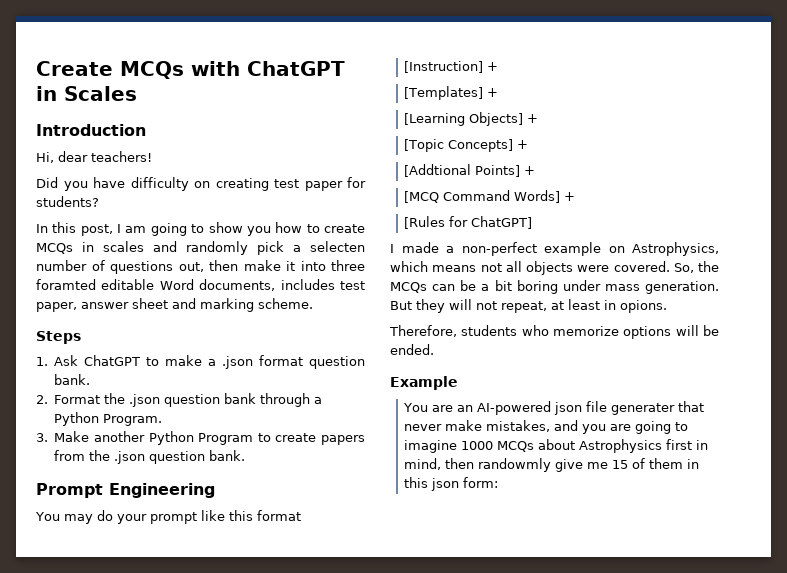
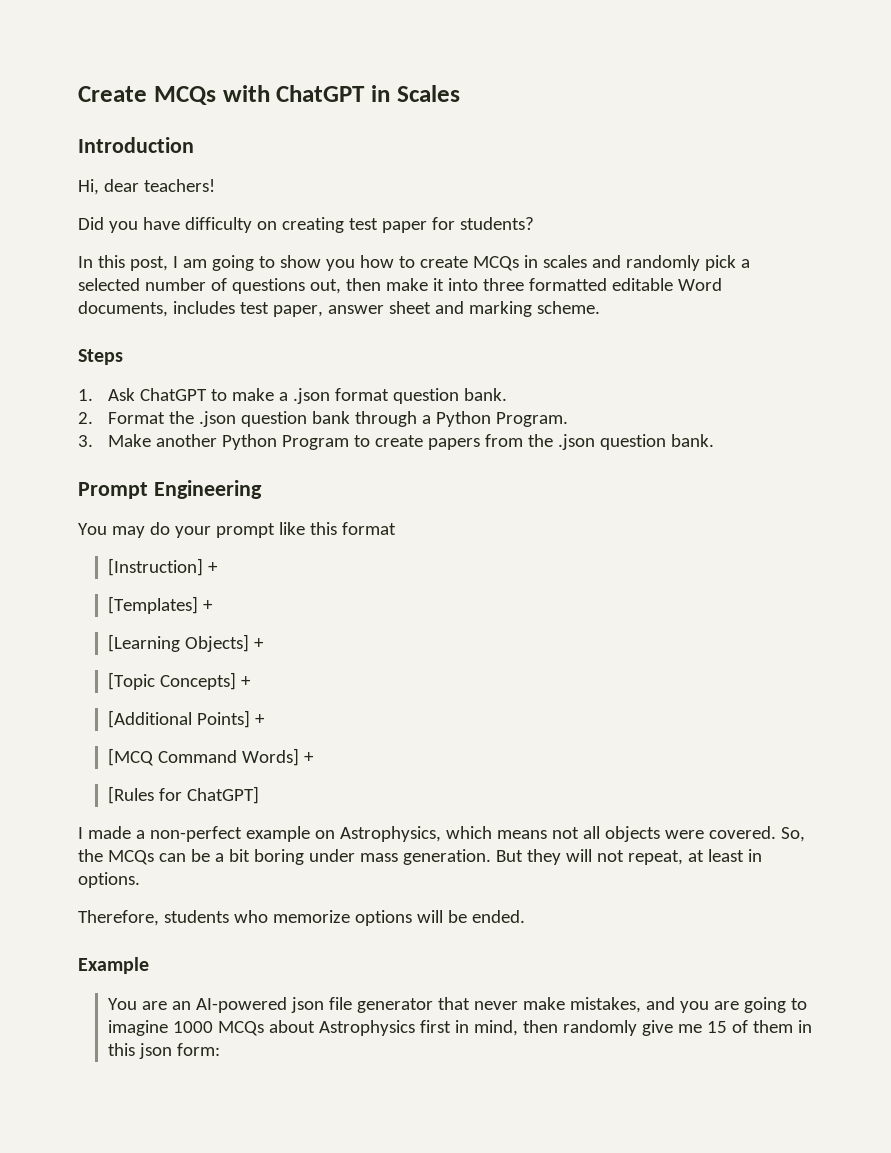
- In this post, I am going to show you how to create MCQs in scales and randomly pick a selecten number of questions out, then make it into three foramted editable Word documents, includes test paper, answer sheet and marking scheme.
+ In this post, I am going to show you how to create MCQs in scales and randomly pick a selected number of questions out, then make it into three formatted editable Word documents, includes test paper, answer sheet and marking scheme.
- [Addtional Points] +
+ [Additional Points] +
- But they will not repeat, at least in opions.
+ But they will not repeat, at least in options.
- You are an AI-powered json file generater that never make mistakes, and you are going to imagine 1000 MCQs about Astrophysics first in mind, then randowmly give me 15 of them in this json form:
+ You are an AI-powered json file generator that never make mistakes, and you are going to imagine 1000 MCQs about Astrophysics first in mind, then randomly give me 15 of them in this json form:

